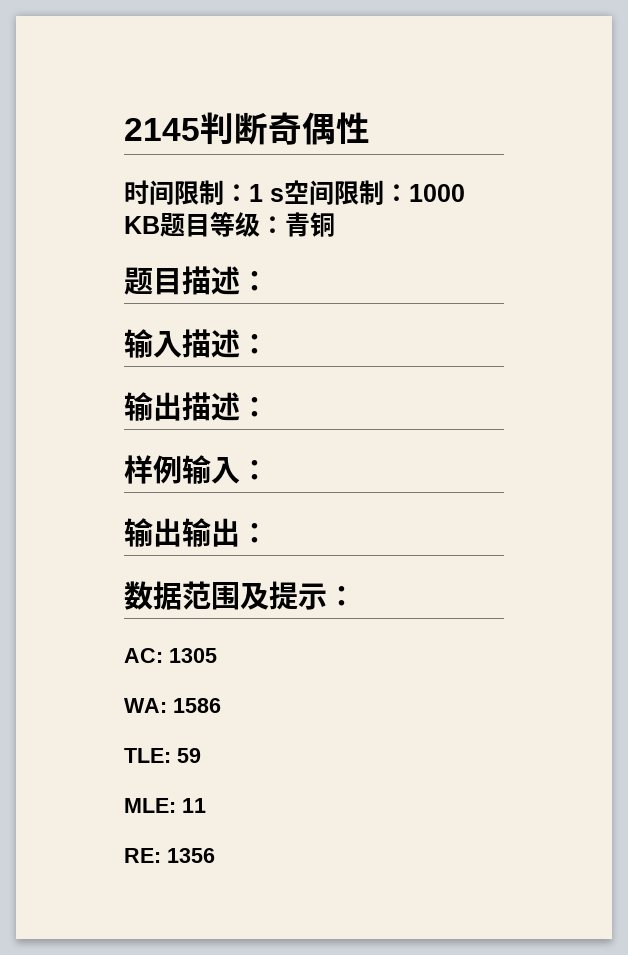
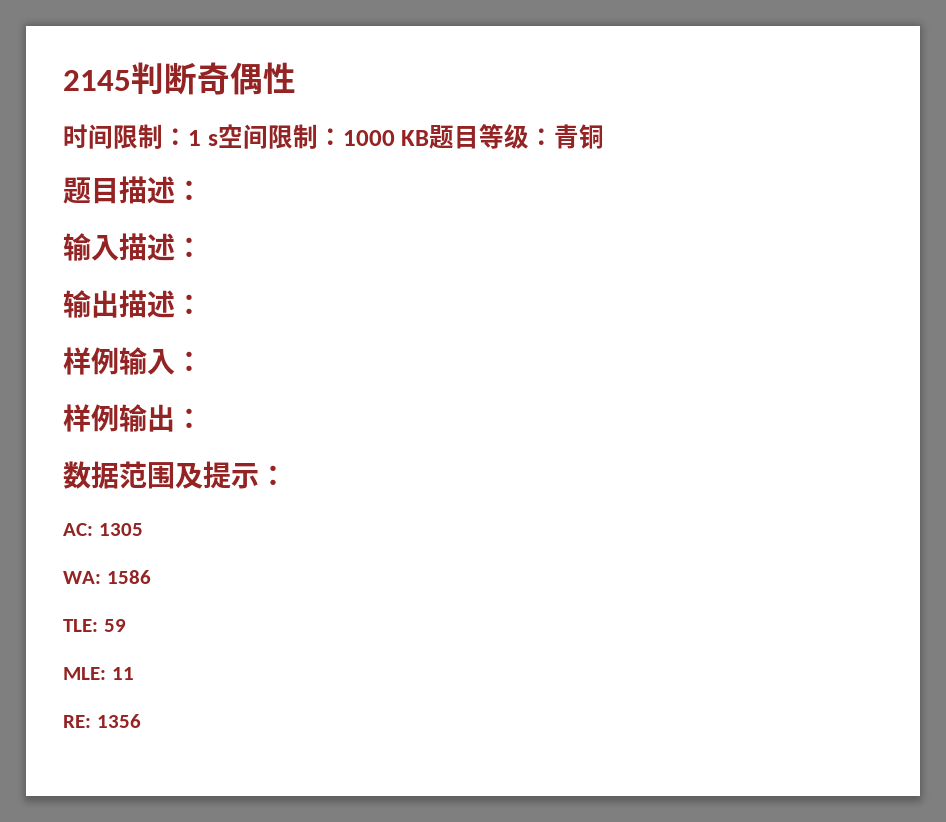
- 输出输出：
+ 样例输出：

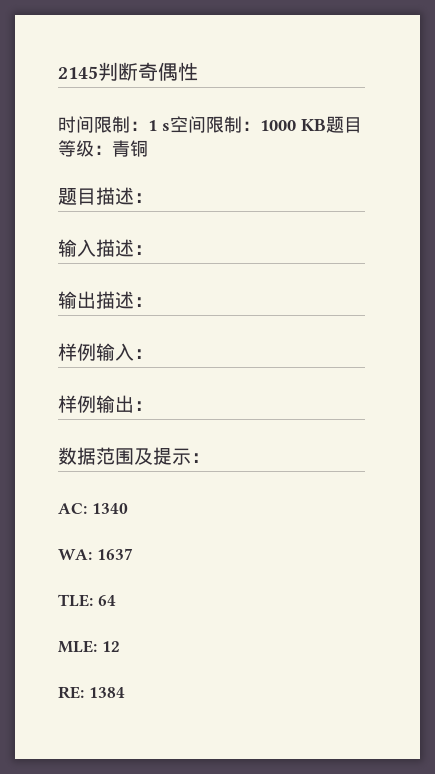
- AC: 1305
+ AC: 1340
- WA: 1586
+ WA: 1637
- TLE: 59
+ TLE: 64
- MLE: 11
+ MLE: 12
- RE: 1356
+ RE: 1384

